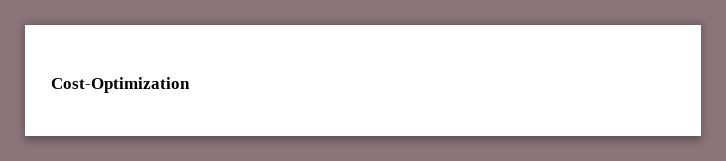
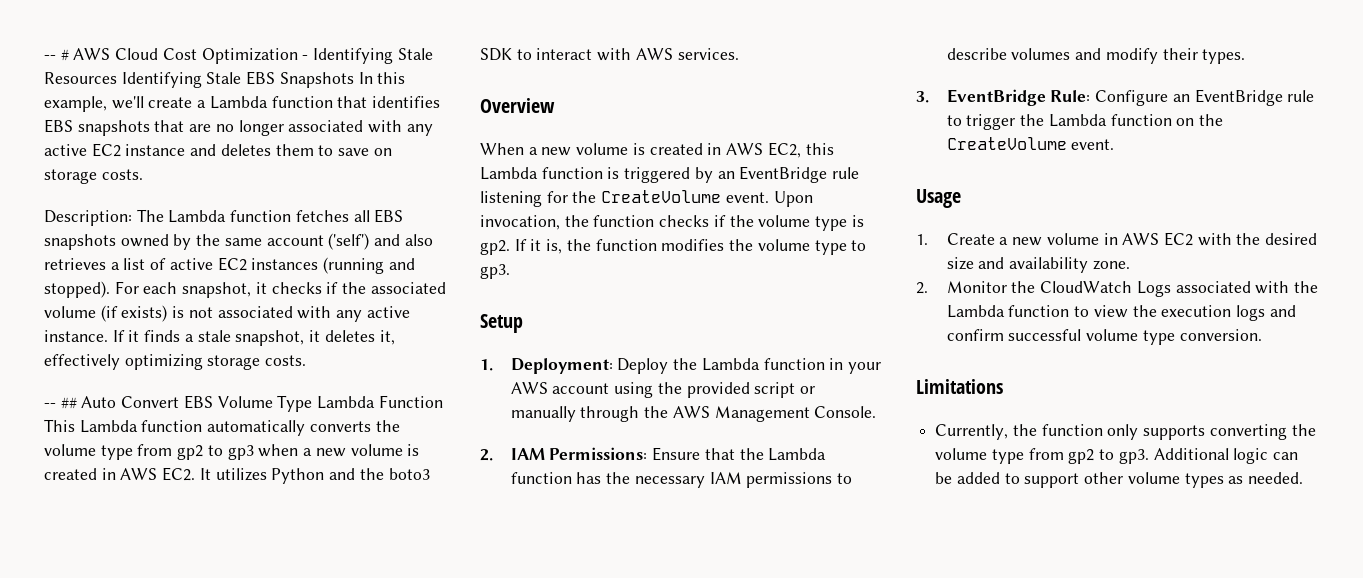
- Cost-Optimization
+ -- # AWS Cloud Cost Optimization - Identifying Stale Resources Identifying Stale EBS Snapshots In this example, we'll create a Lambda function that identifies EBS snapshots that are no longer associated with any active EC2 instance and deletes them to save on storage costs.
+ Description: The Lambda function fetches all EBS snapshots owned by the same account ('self') and also retrieves a list of active EC2 instances (running and stopped). For each snapshot, it checks if the associated volume (if exists) is not associated with any active instance. If it finds a stale snapshot, it deletes it, effectively optimizing storage costs.
+ -- ## Auto Convert EBS Volume Type Lambda Function This Lambda function automatically converts the volume type from gp2 to gp3 when a new volume is created in AWS EC2. It utilizes Python and the boto3 SDK to interact with AWS services.
+ Overview
+ When a new volume is created in AWS EC2, this Lambda function is triggered by an EventBridge rule listening for the CreateVolume event. Upon invocation, the function checks if the volume type is gp2. If it is, the function modifies the volume type to gp3.
+ Setup
+ 1. Deployment: Deploy the Lambda function in your AWS account using the provided script or manually through the AWS Management Console.
+ 2. IAM Permissions: Ensure that the Lambda function has the necessary IAM permissions to describe volumes and modify their types.
+ 3. EventBridge Rule: Configure an EventBridge rule to trigger the Lambda function on the CreateVolume event.
+ Usage
+ 1. Create a new volume in AWS EC2 with the desired size and availability zone.
+ 2. Monitor the CloudWatch Logs associated with the Lambda function to view the execution logs and confirm successful volume type conversion.
+ Limitations
+ Currently, the function only supports converting the volume type from gp2 to gp3. Additional logic can be added to support other volume types as needed.

